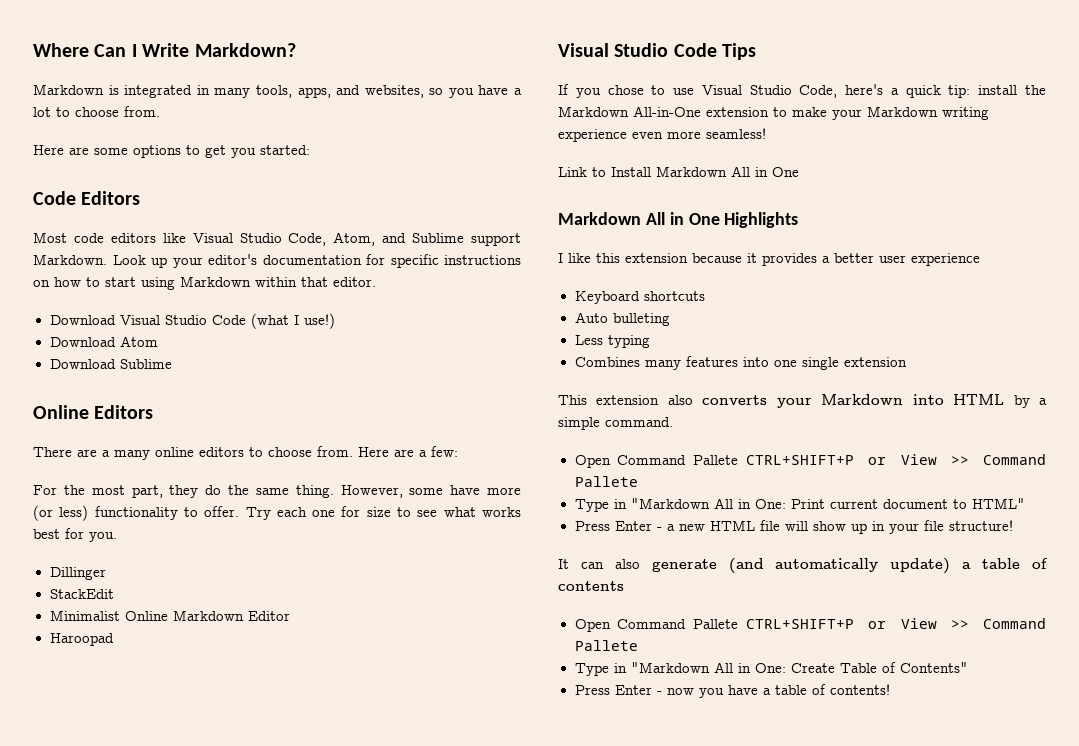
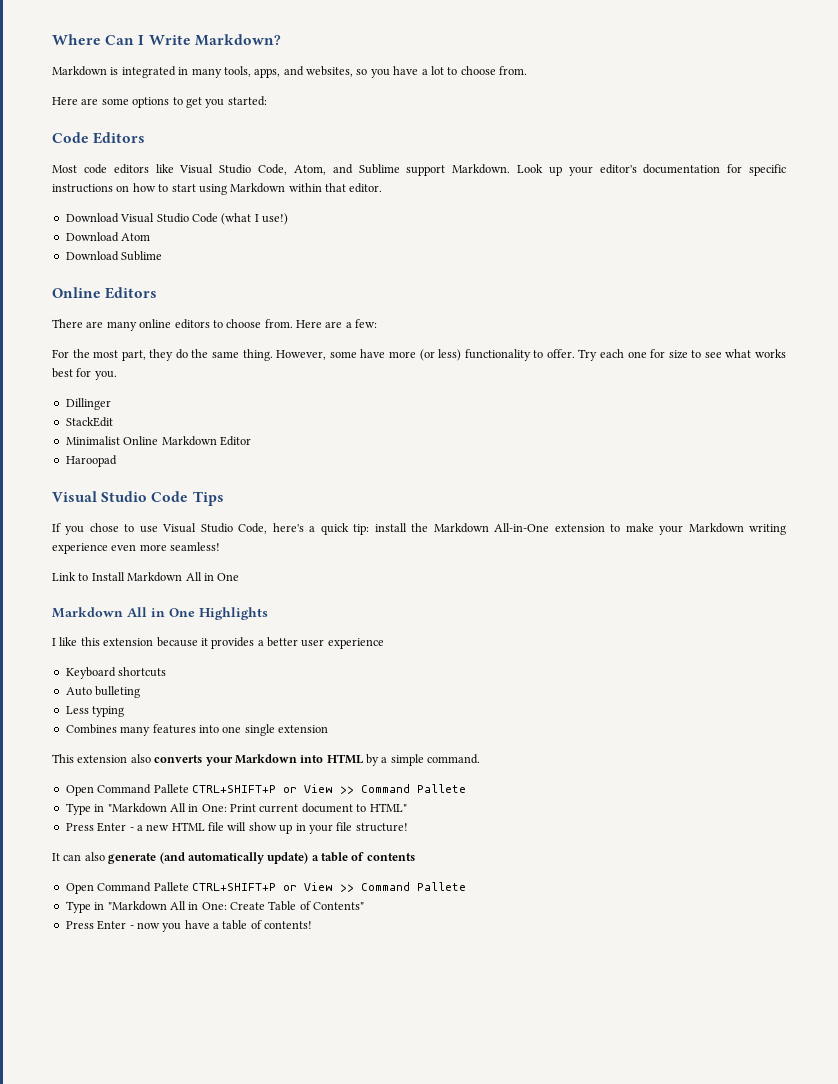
- There are a many online editors to choose from.
+ There are many online editors to choose from.

